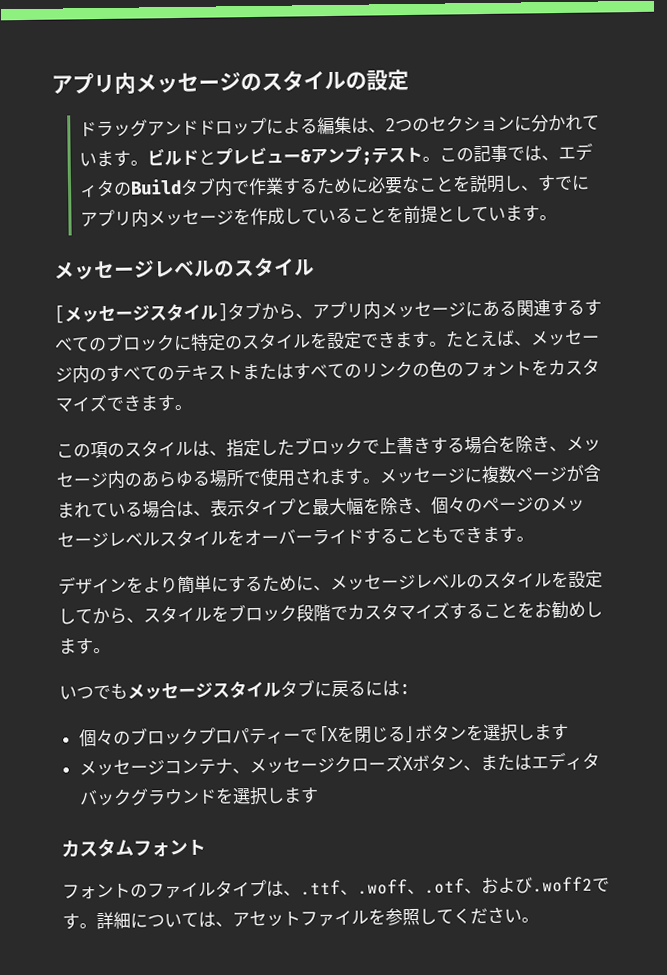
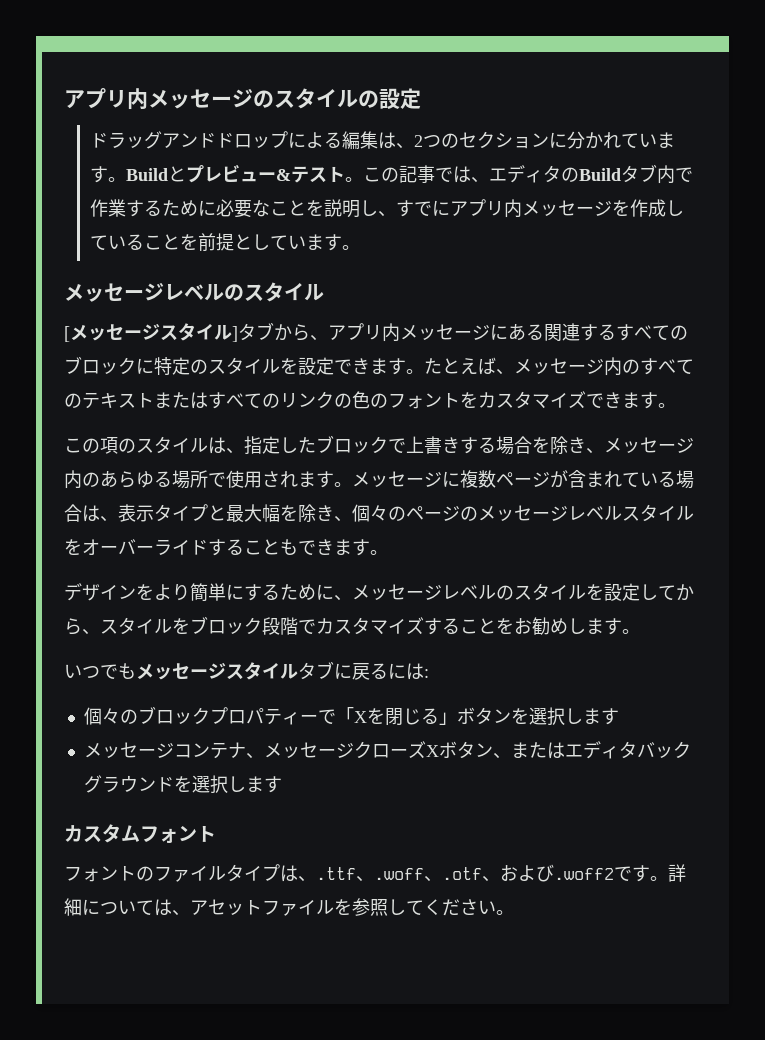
- ビルドとプレビュー&アンプ;テスト。
+ Buildとプレビュー&テスト。

